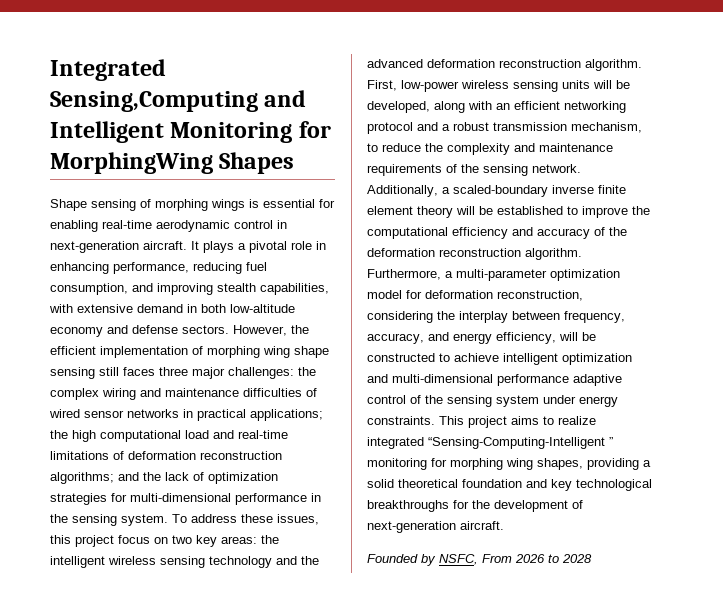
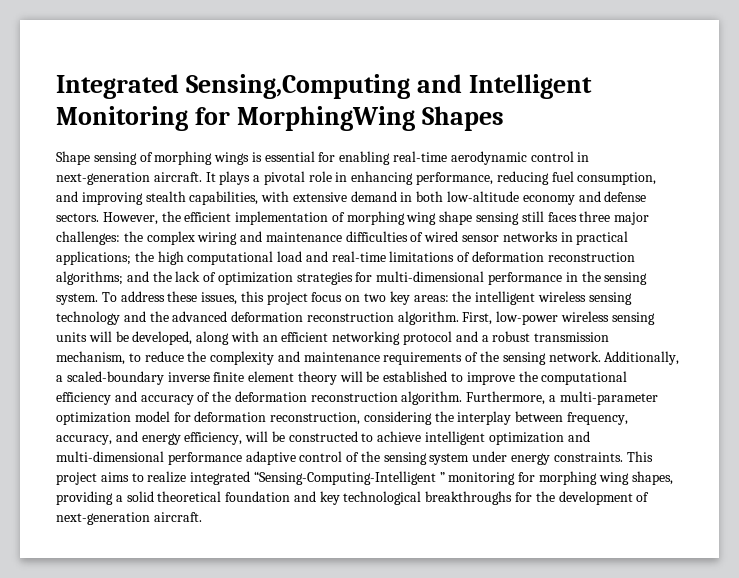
- Founded by NSFC, From 2026 to 2028

